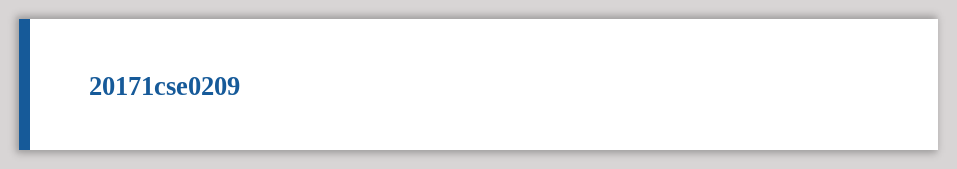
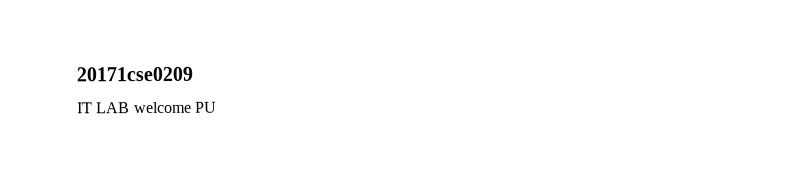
+ IT LAB welcome PU

